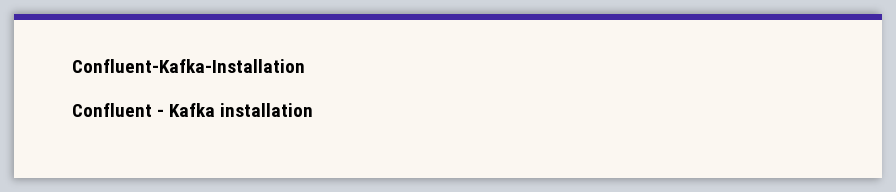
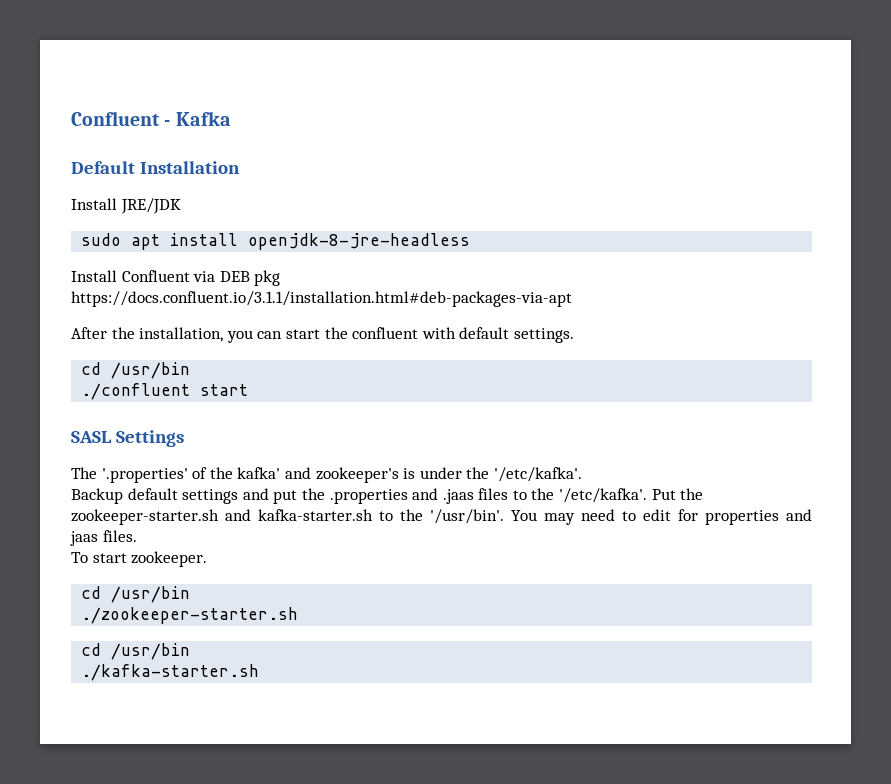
- Confluent-Kafka-Installation
- Confluent - Kafka installation
+ Confluent - Kafka
+ Default Installation
+ Install JRE/JDK
+ sudo apt install openjdk-8-jre-headless
+ Install Confluent via DEB pkg
+ https://docs.confluent.io/3.1.1/installation.html#deb-packages-via-apt
+ After the installation, you can start the confluent with default settings.
+ cd /usr/bin
+ ./confluent start
+ SASL Settings
+ The '.properties' of the kafka' and zookeeper's is under the '/etc/kafka'.
+ Backup default settings and put the .properties and .jaas files to the '/etc/kafka'. Put the zookeeper-starter.sh and kafka-starter.sh to the '/usr/bin'. You may need to edit for properties and jaas files.
+ To start zookeeper.
+ cd /usr/bin
+ ./zookeeper-starter.sh
+ cd /usr/bin
+ ./kafka-starter.sh

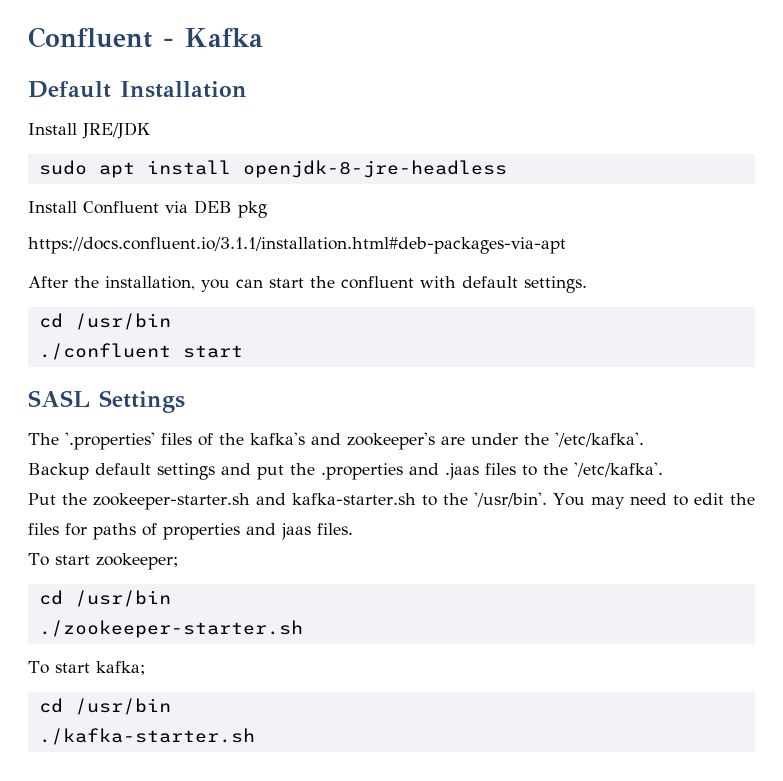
- The '.properties' of the kafka' and zookeeper's is under the '/etc/kafka'.
+ The '.properties' files of the kafka's and zookeeper's are under the '/etc/kafka'.
- Backup default settings and put the .properties and .jaas files to the '/etc/kafka'. Put the zookeeper-starter.sh and kafka-starter.sh to the '/usr/bin'.
+ Backup default settings and put the .properties and .jaas files to the '/etc/kafka'.
+ Put the zookeeper-starter.sh and kafka-starter.sh to the '/usr/bin'.
- You may need to edit for properties and jaas files.
+ You may need to edit the files for paths of properties and jaas files.
- To start zookeeper.
+ To start zookeeper;
+ To start kafka;

